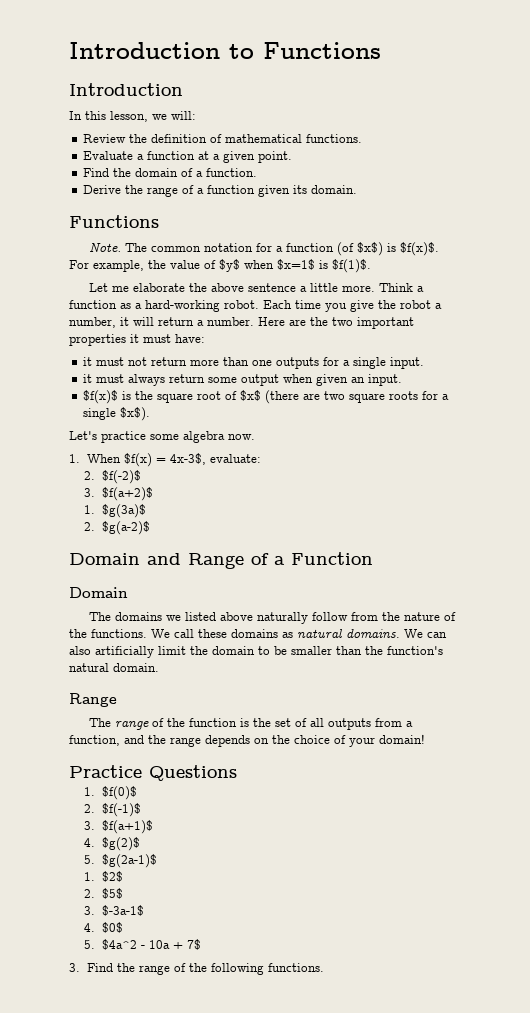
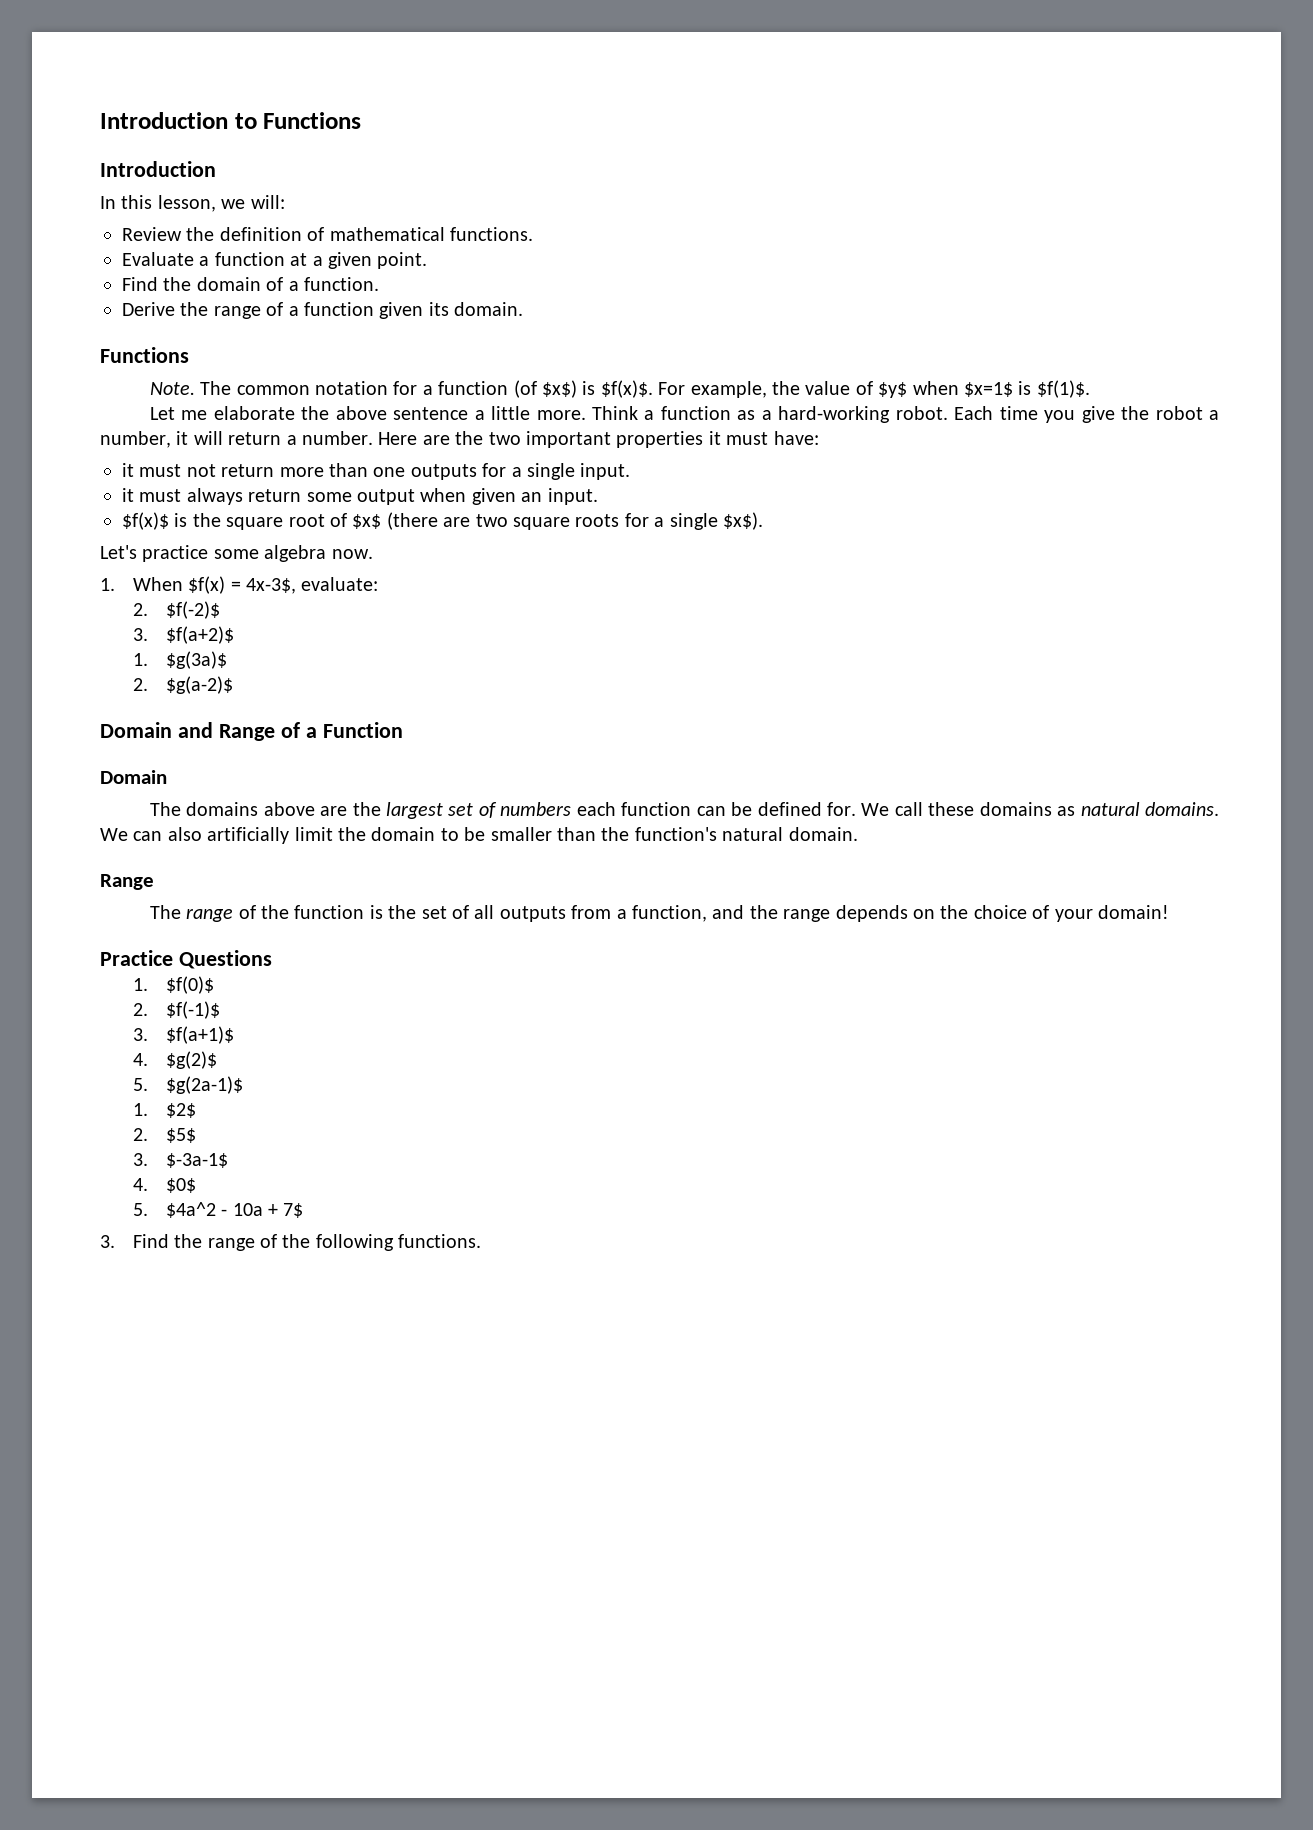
- The domains we listed above naturally follow from the nature of the functions.
+ The domains above are the largest set of numbers each function can be defined for.

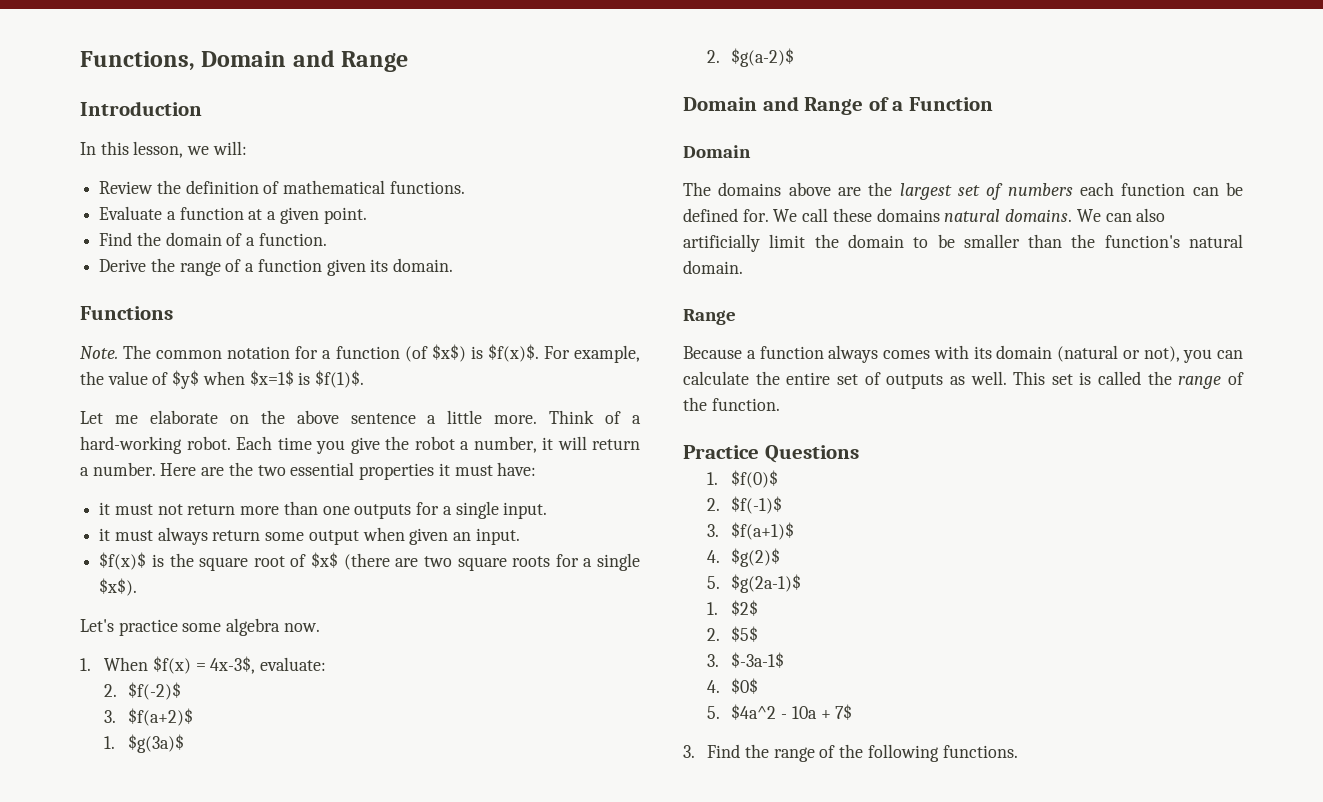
- Introduction to Functions
+ Functions, Domain and Range
- Let me elaborate the above sentence a little more.
+ Let me elaborate on the above sentence a little more.
- Think a function as a hard-working robot.
+ Think of a hard-working robot.
- Here are the two important properties it must have:
+ Here are the two essential properties it must have:
- We call these domains as natural domains.
+ We call these domains natural domains.
- The range of the function is the set of all outputs from a function, and the range depends on the choice of your domain!
+ Because a function always comes with its domain (natural or not), you can calculate the entire set of outputs as well. This set is called the range of the function.

